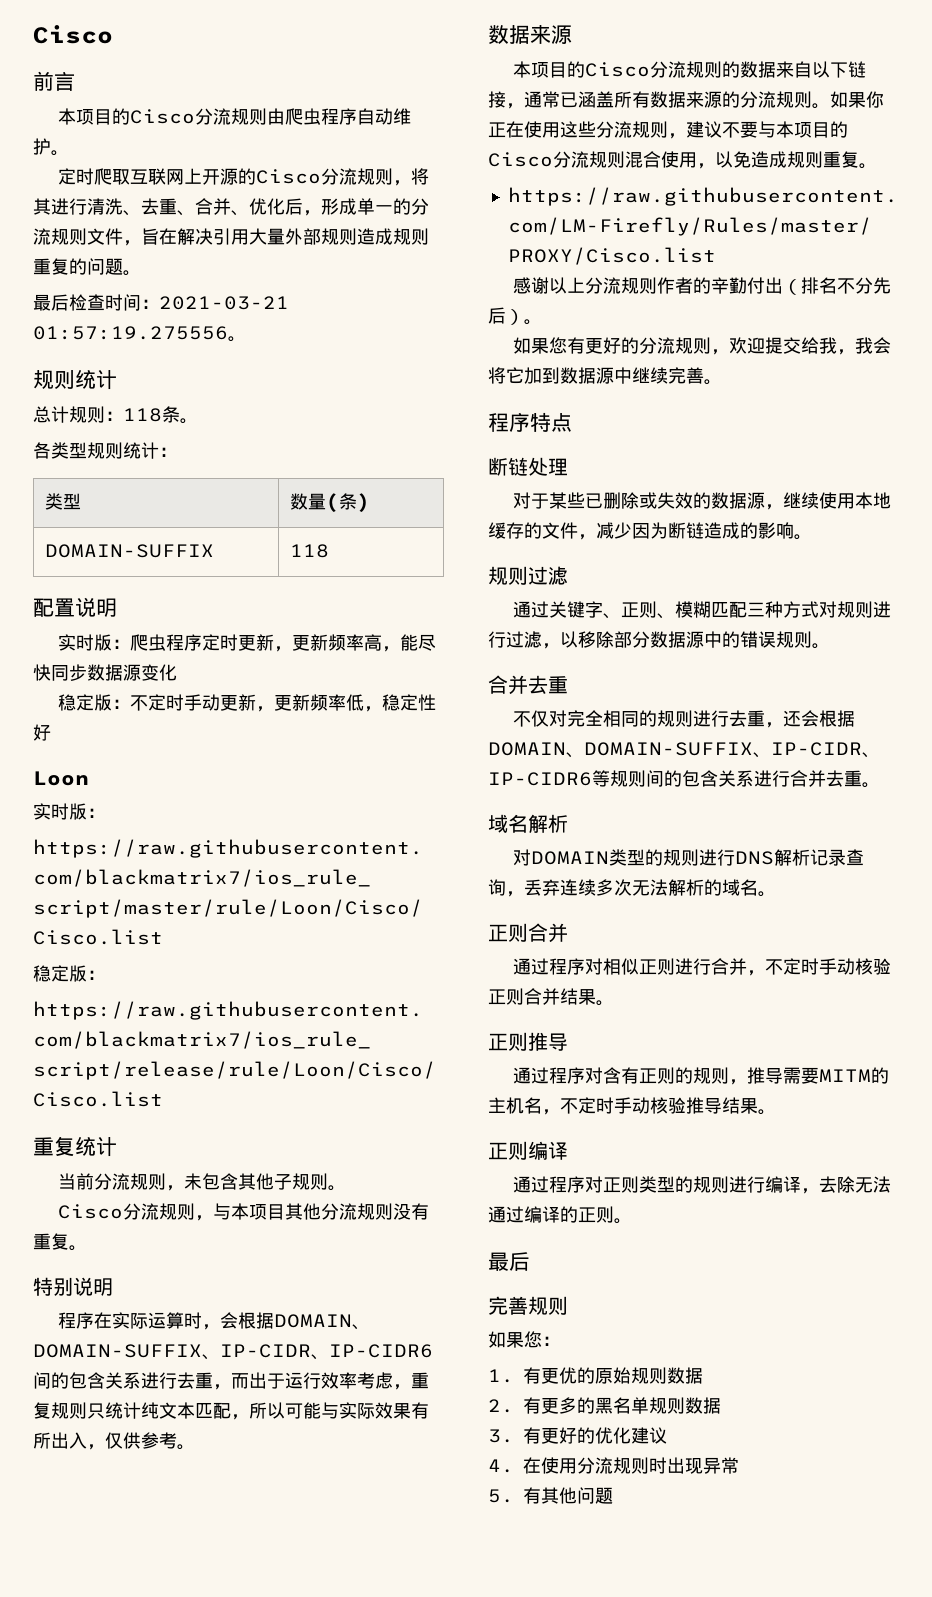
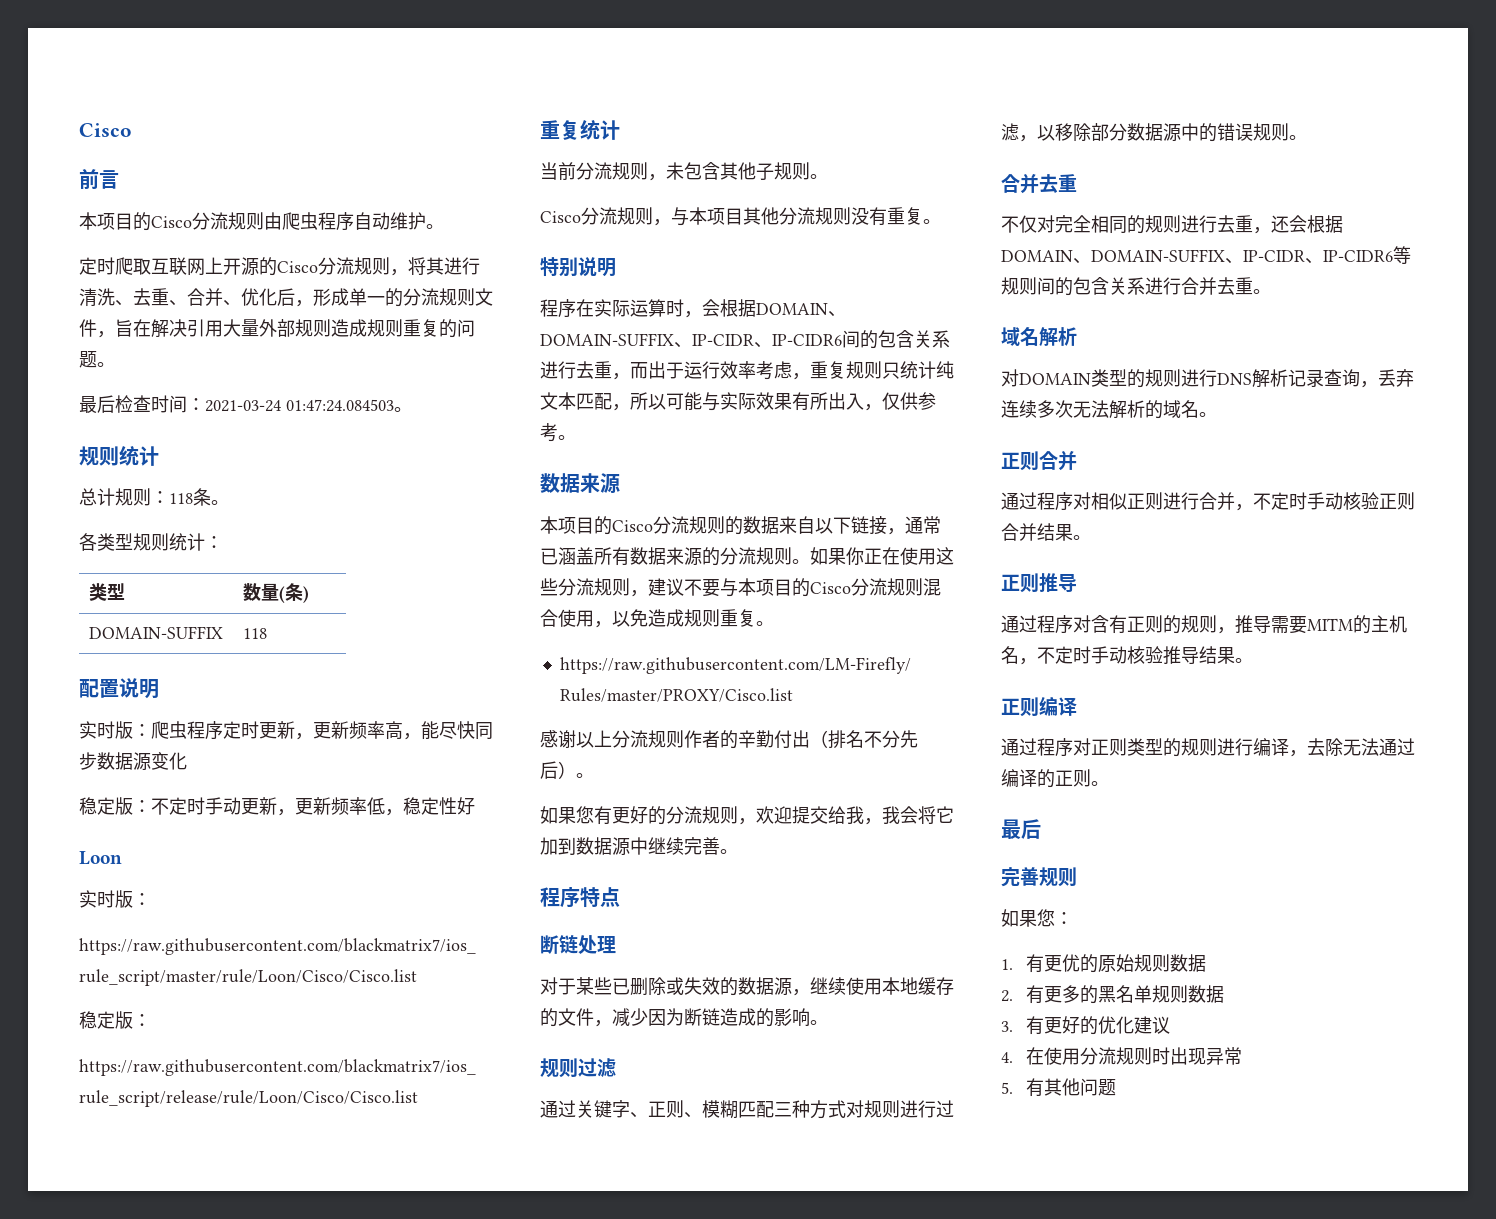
- 最后检查时间：2021-03-21 01:57:19.275556。
+ 最后检查时间：2021-03-24 01:47:24.084503。

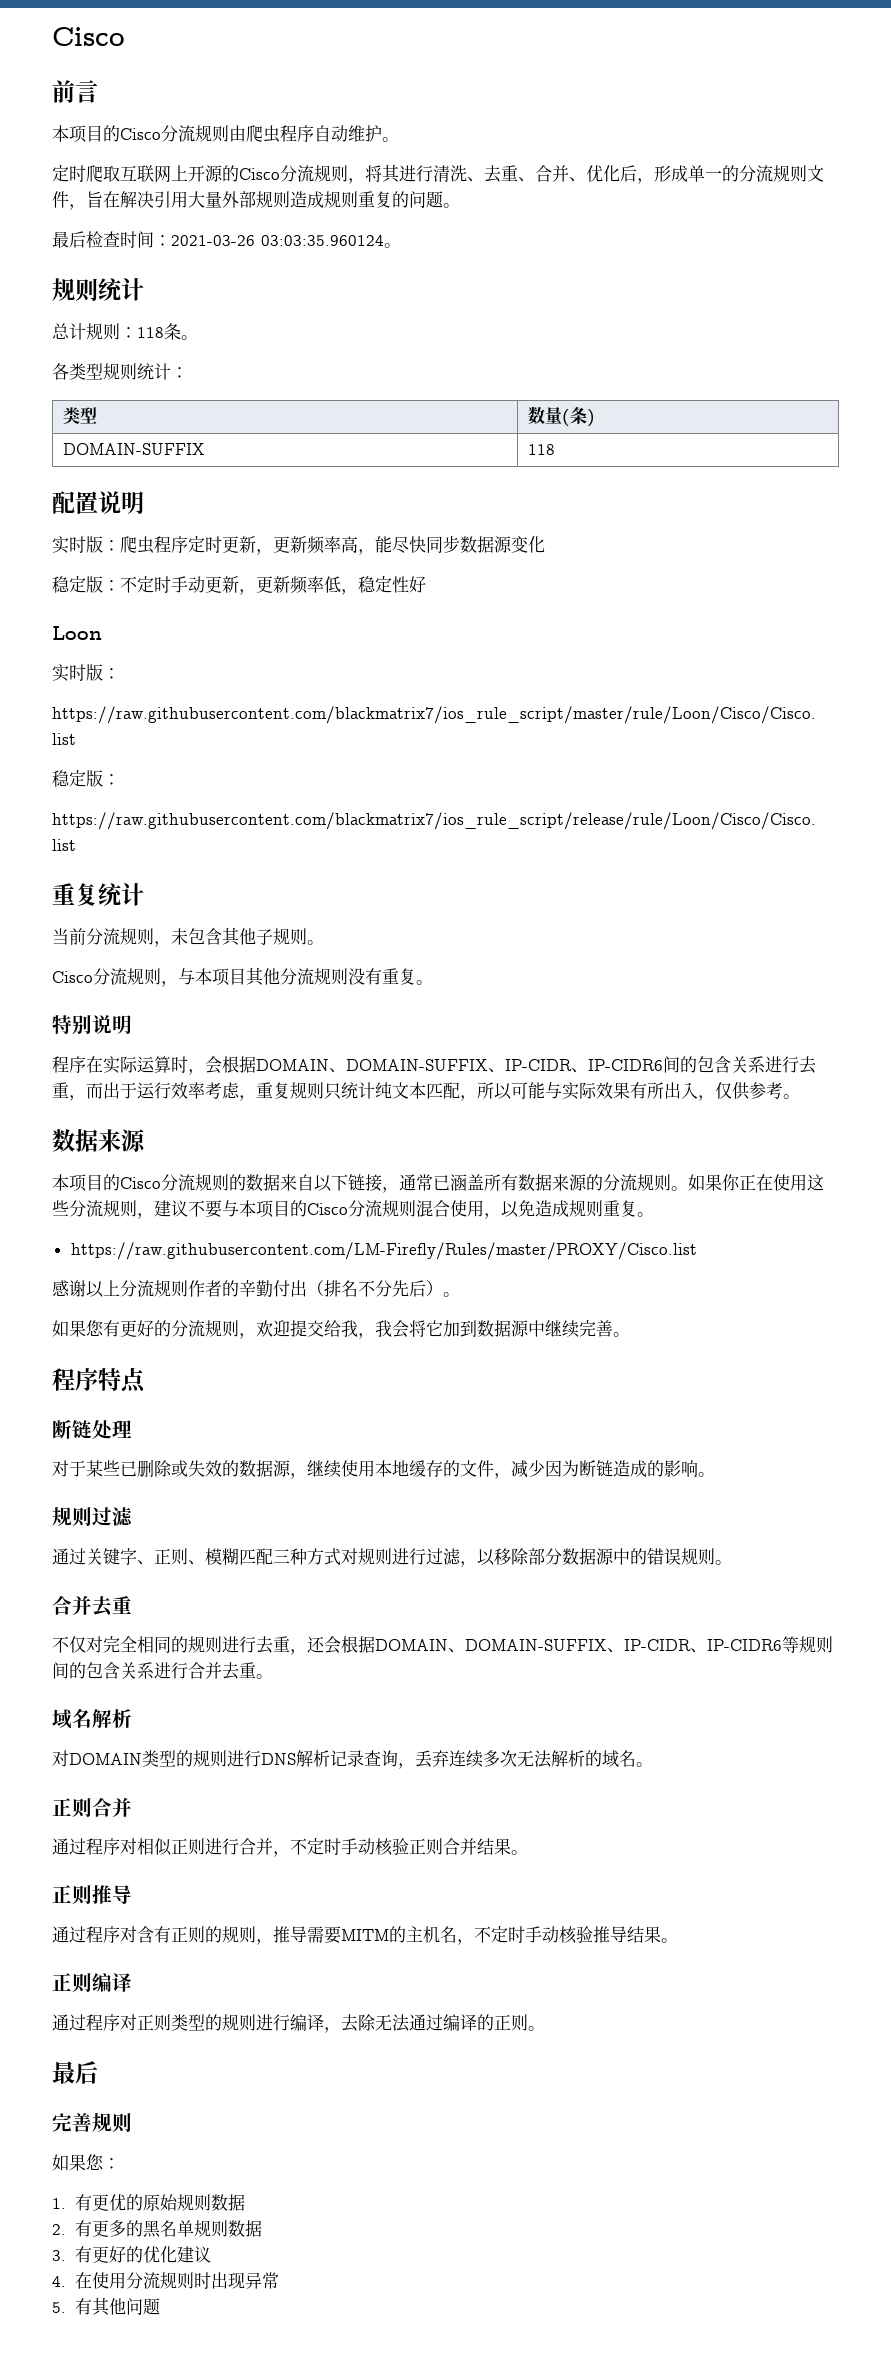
- 最后检查时间：2021-03-24 01:47:24.084503。
+ 最后检查时间：2021-03-26 03:03:35.960124。

